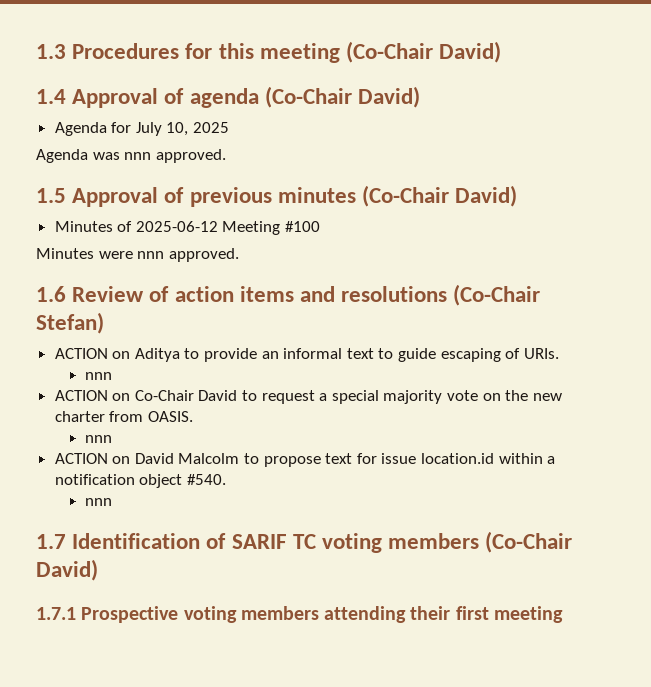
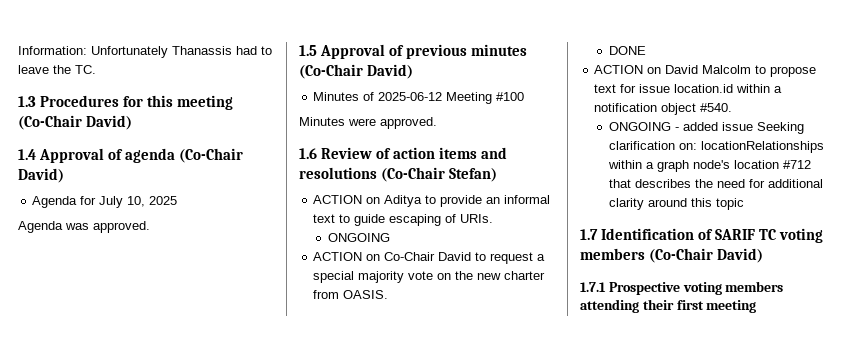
+ Information: Unfortunately Thanassis had to leave the TC.
- Agenda was nnn approved.
+ Agenda was approved.
- Minutes were nnn approved.
+ Minutes were approved.
  ACTION on Aditya to provide an informal text to guide escaping of URIs.
- nnn
+ ONGOING
  ACTION on Co-Chair David to request a special majority vote on the new charter from OASIS.
- nnn
+ DONE
  ACTION on David Malcolm to propose text for issue location.id within a notification object #540.
- nnn
+ ONGOING - added issue Seeking clarification on: locationRelationships within a graph node's location #712 that describes the need for additional clarity around this topic

